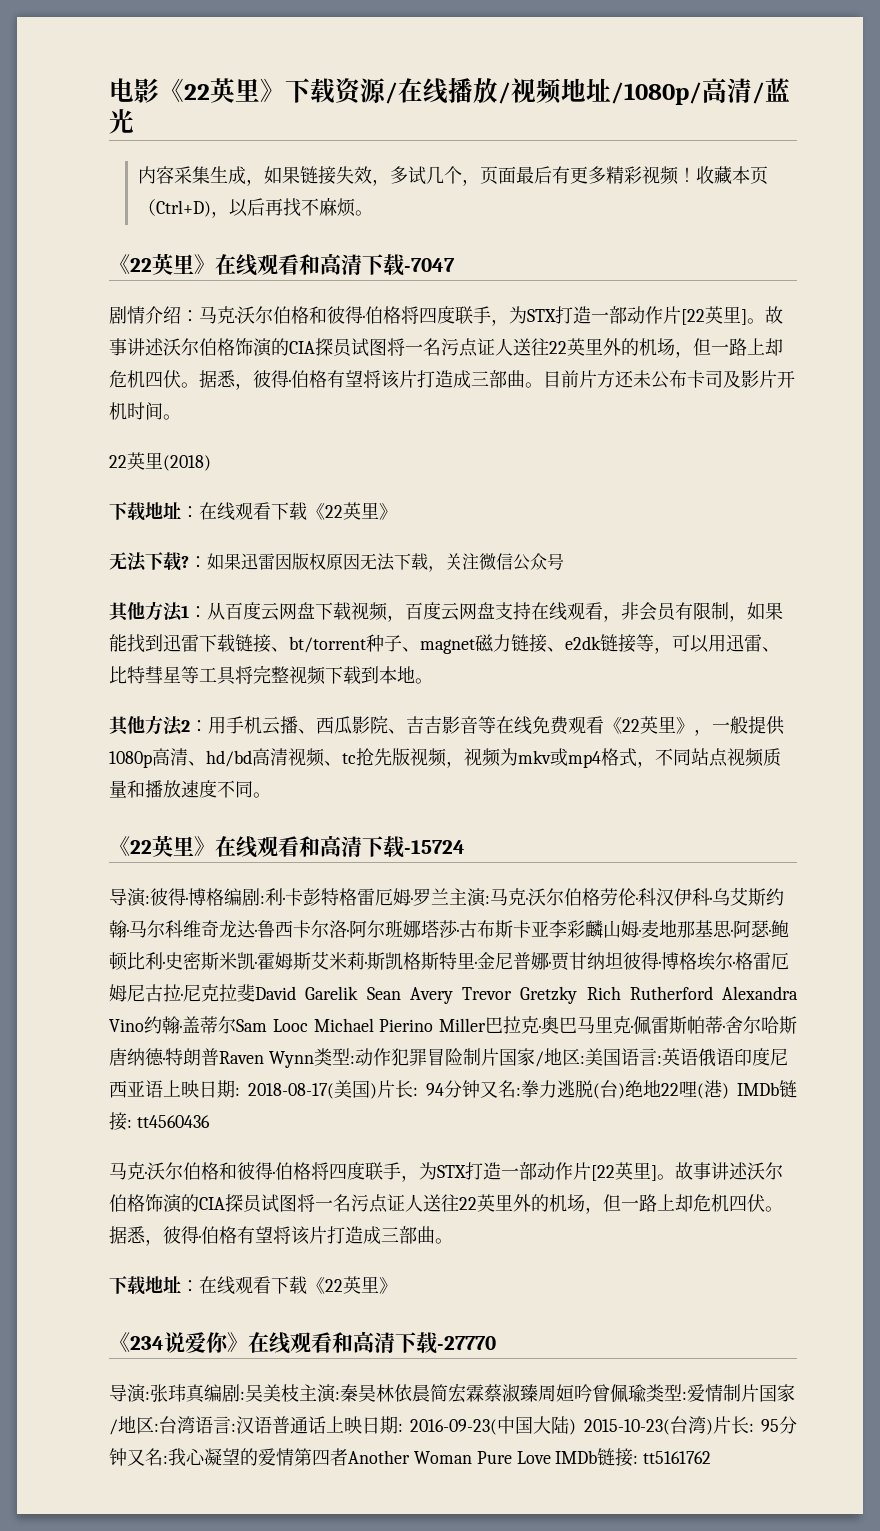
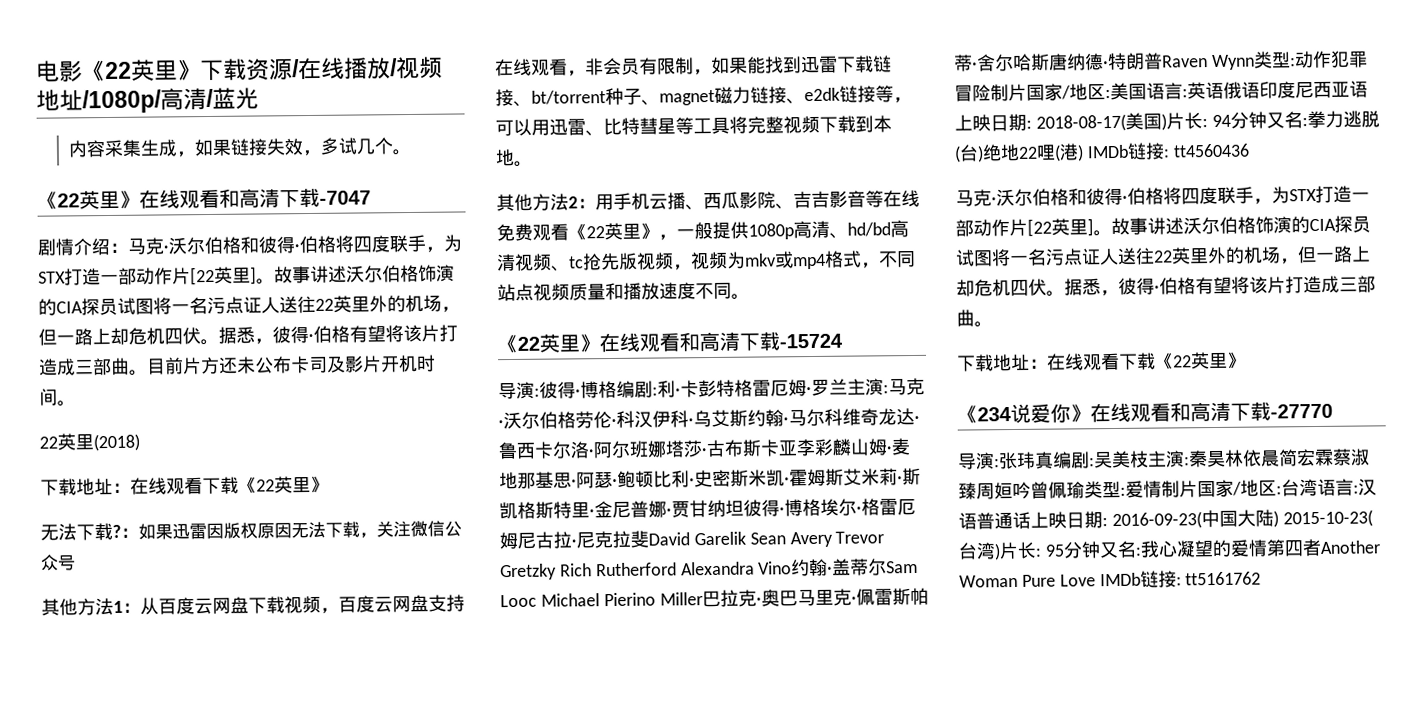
- 内容采集生成，如果链接失效，多试几个，页面最后有更多精彩视频！收藏本页（Ctrl+D)，以后再找不麻烦。
+ 内容采集生成，如果链接失效，多试几个。

